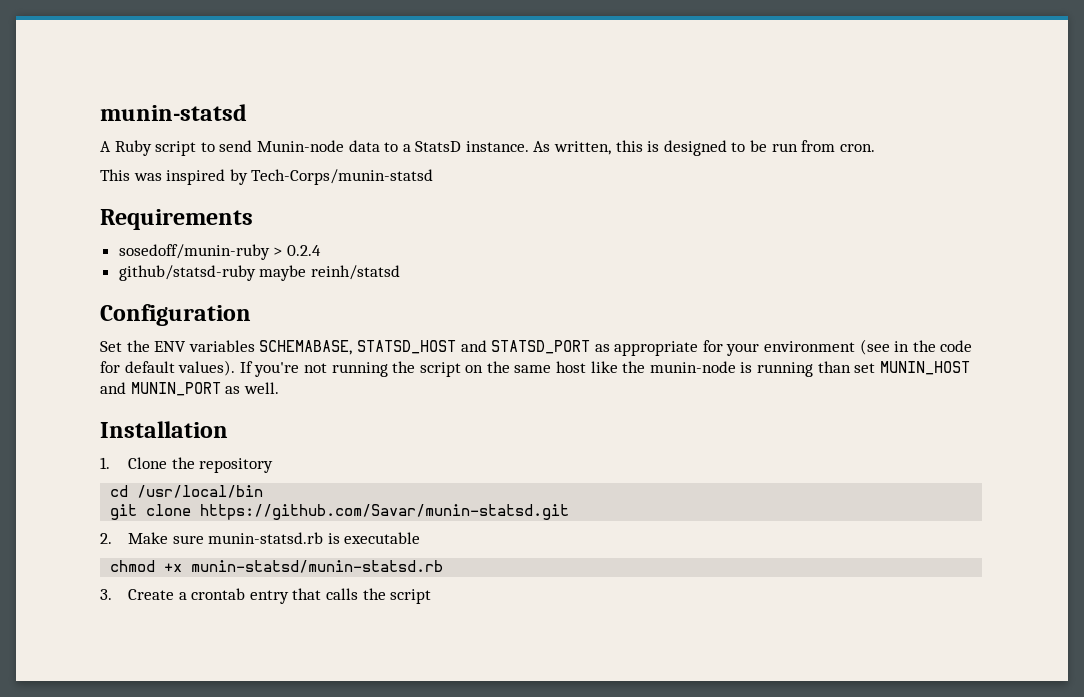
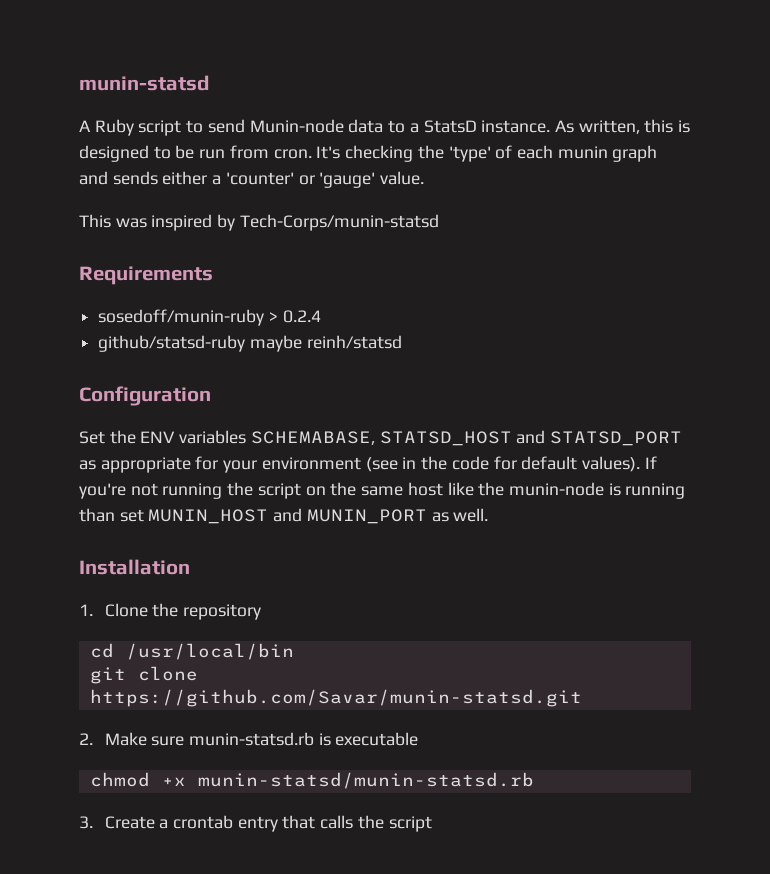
+ It's checking the 'type' of each munin graph and sends either a 'counter' or 'gauge' value.

